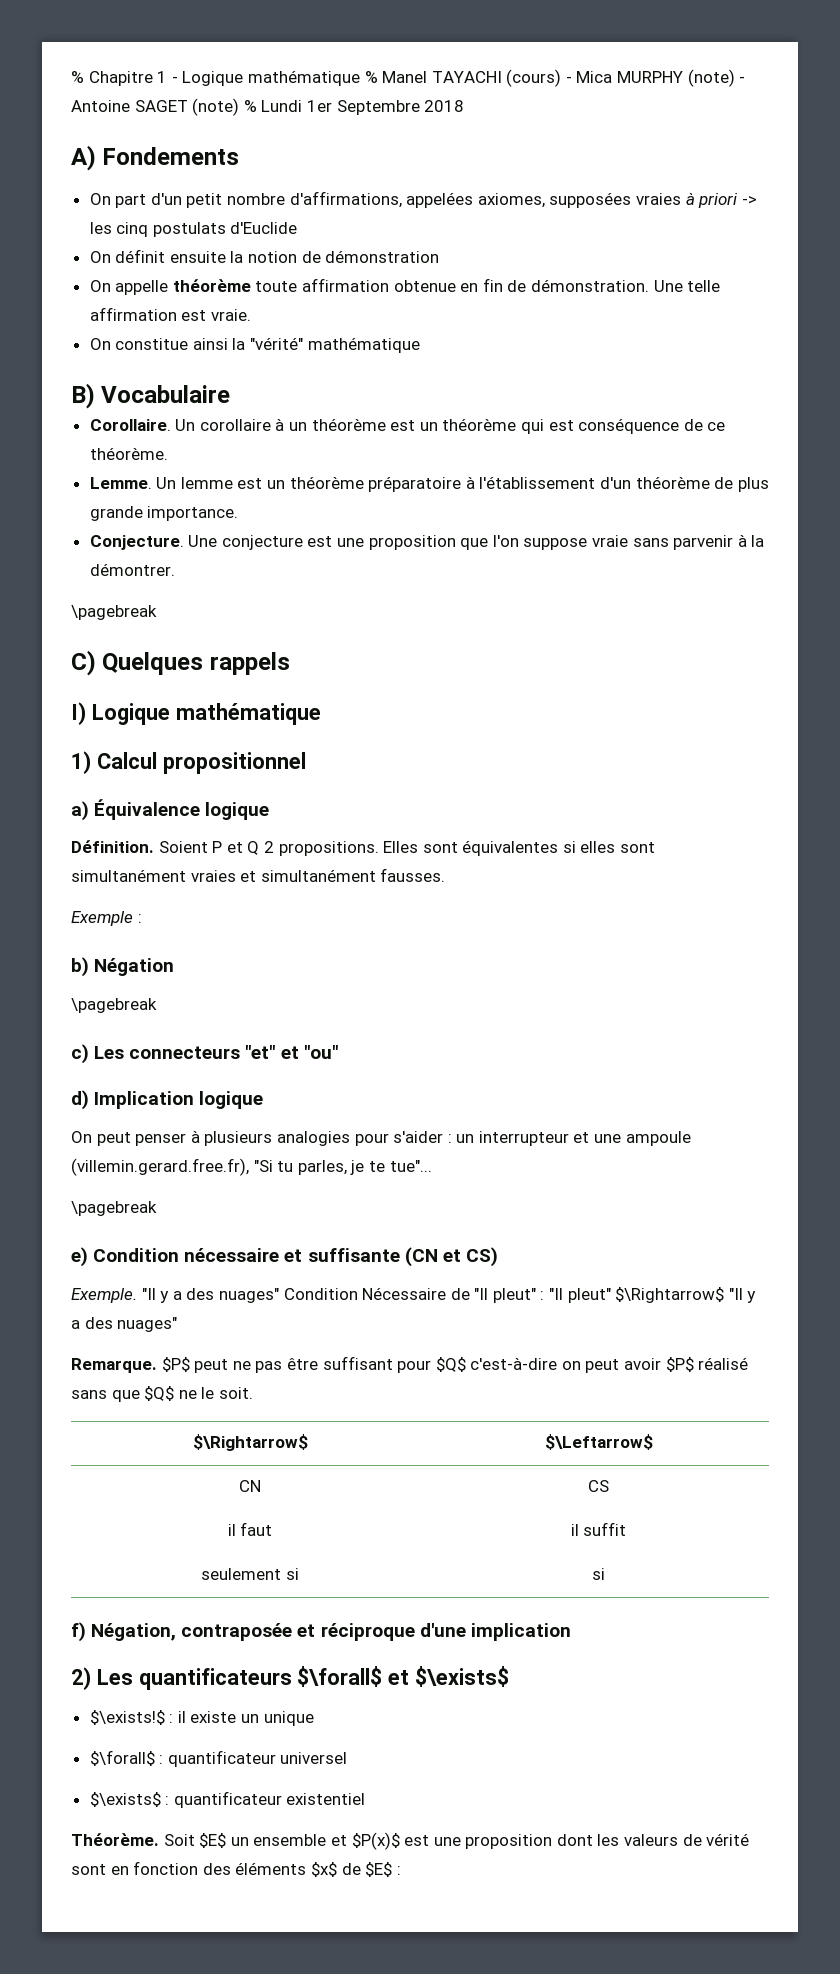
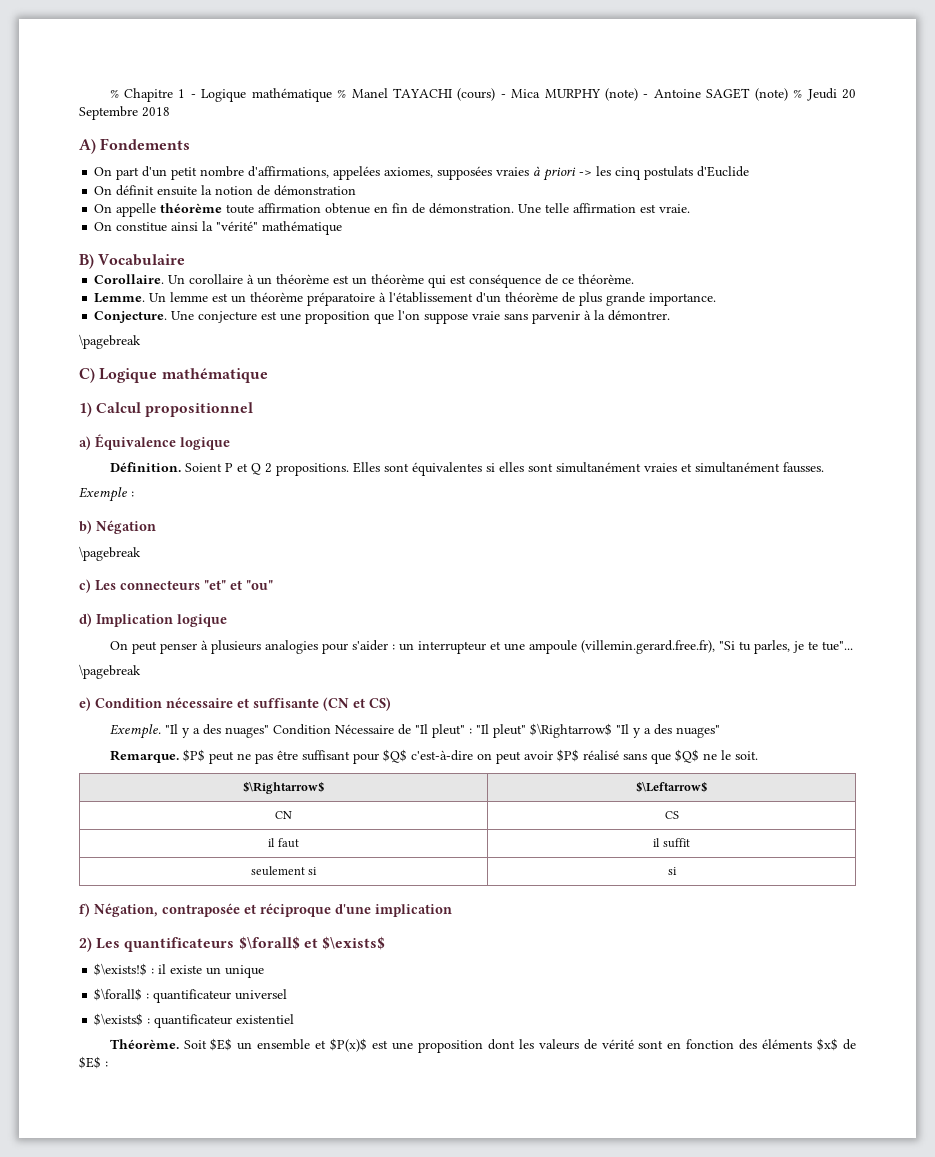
- % Chapitre 1 - Logique mathématique % Manel TAYACHI (cours) - Mica MURPHY (note) - Antoine SAGET (note) % Lundi 1er Septembre 2018
+ % Chapitre 1 - Logique mathématique % Manel TAYACHI (cours) - Mica MURPHY (note) - Antoine SAGET (note) % Jeudi 20 Septembre 2018
- C) Quelques rappels
- I) Logique mathématique
+ C) Logique mathématique

